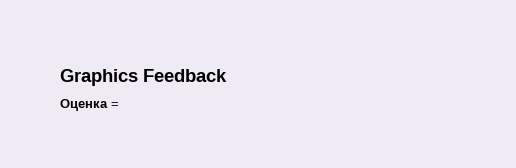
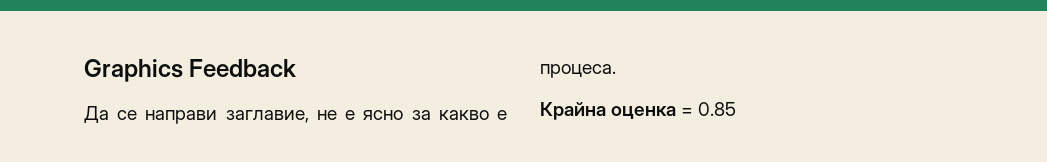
- Оценка =
+ Да се направи заглавие, не е ясно за какво е процеса.
+ Крайна оценка = 0.85

